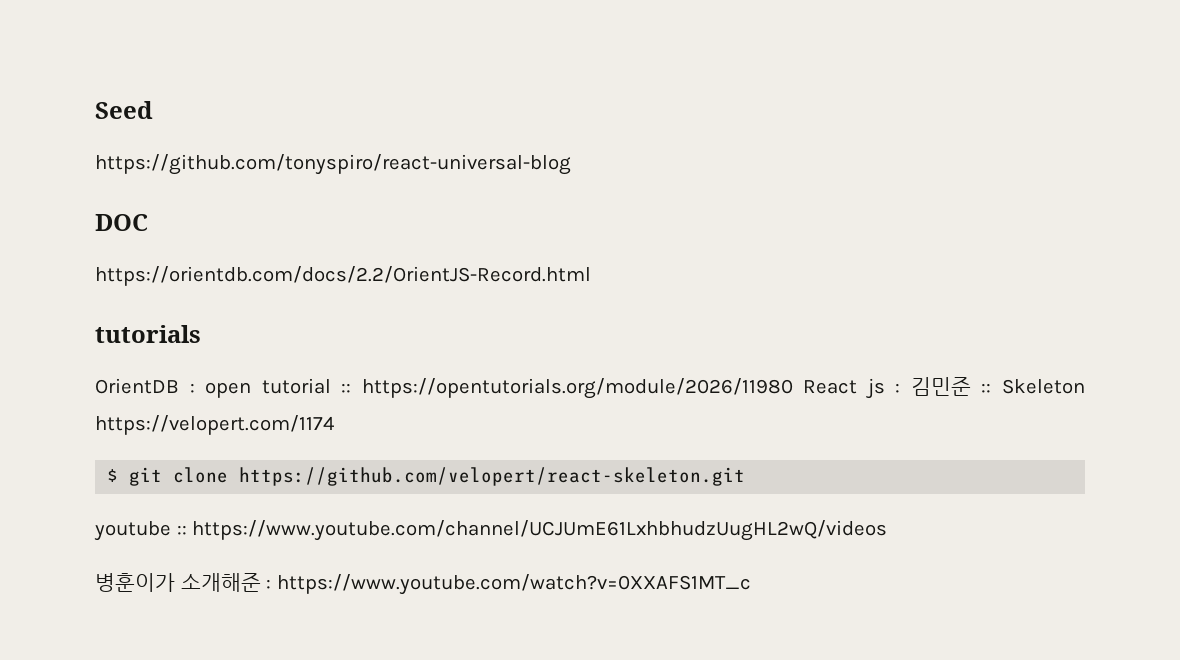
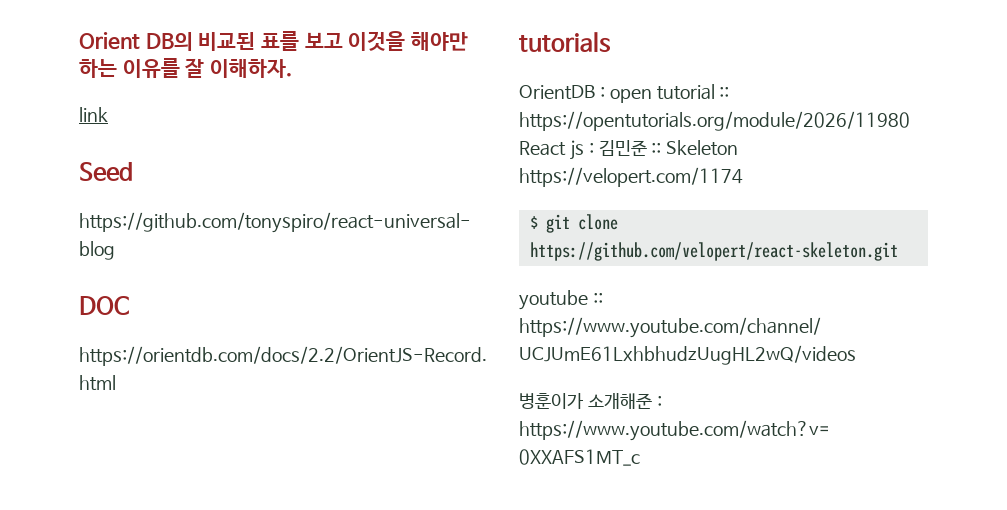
+ Orient DB의 비교된 표를 보고 이것을 해야만 하는 이유를 잘 이해하자.
+ link

